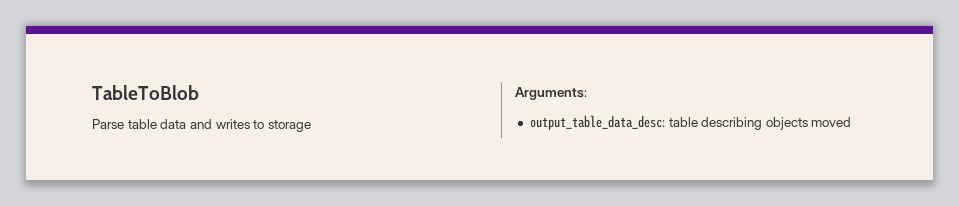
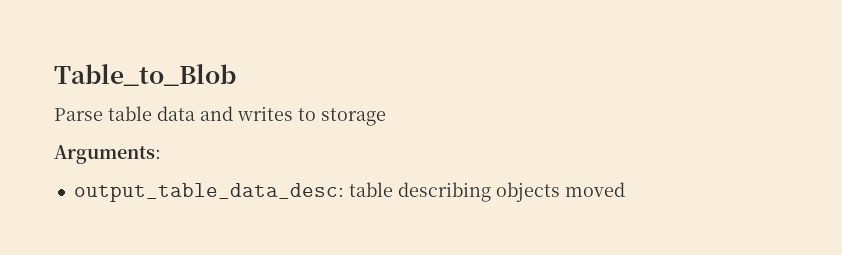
- TableToBlob
+ Table_to_Blob

